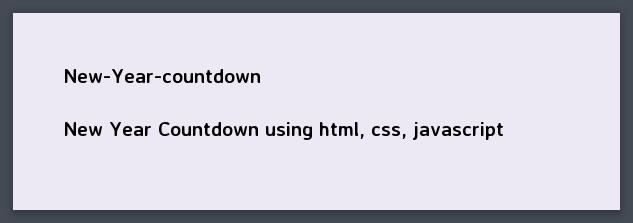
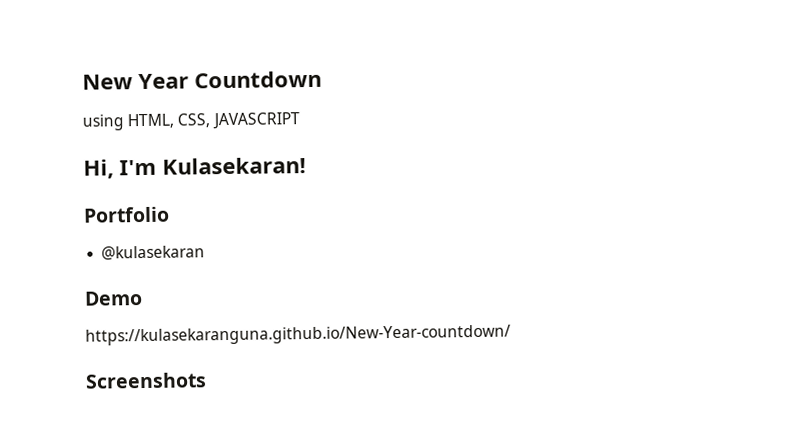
- New-Year-countdown
- New Year Countdown using html, css, javascript
+ New Year Countdown
+ using HTML, CSS, JAVASCRIPT
+ Hi, I'm Kulasekaran!
+ Portfolio
+ @kulasekaran
+ Demo
+ https://kulasekaranguna.github.io/New-Year-countdown/
+ Screenshots

